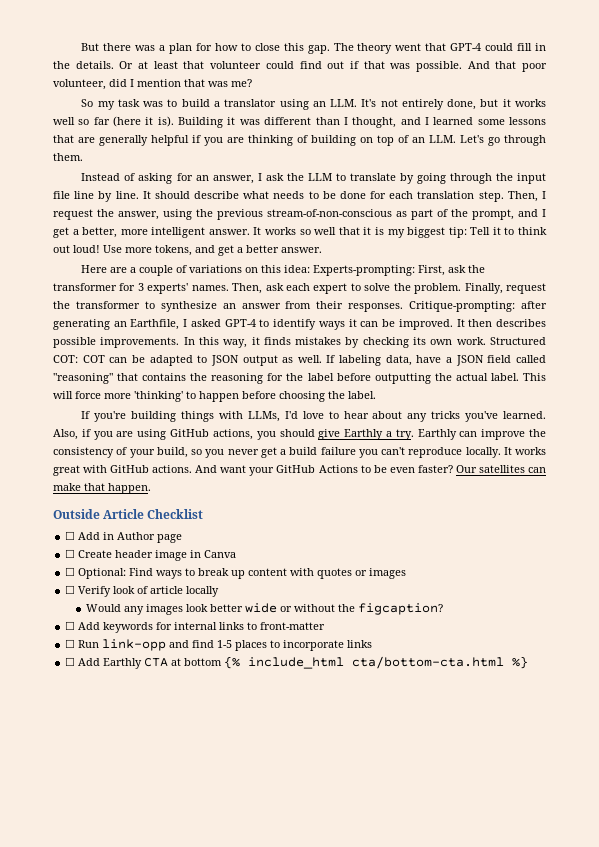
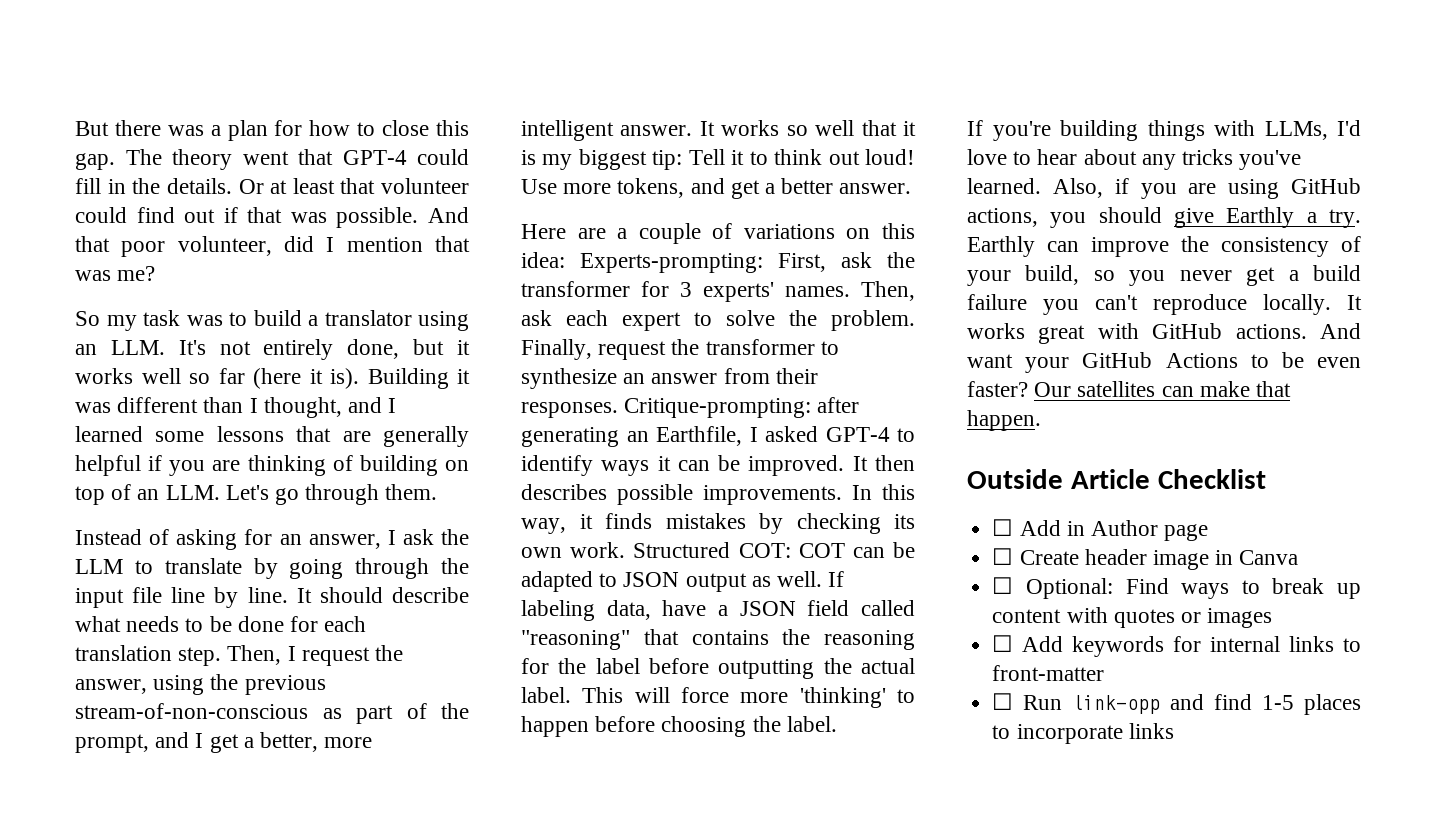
- ☐ Verify look of article locally
- Would any images look better wide or without the figcaption?
- ☐ Add Earthly CTA at bottom {% include_html cta/bottom-cta.html %}

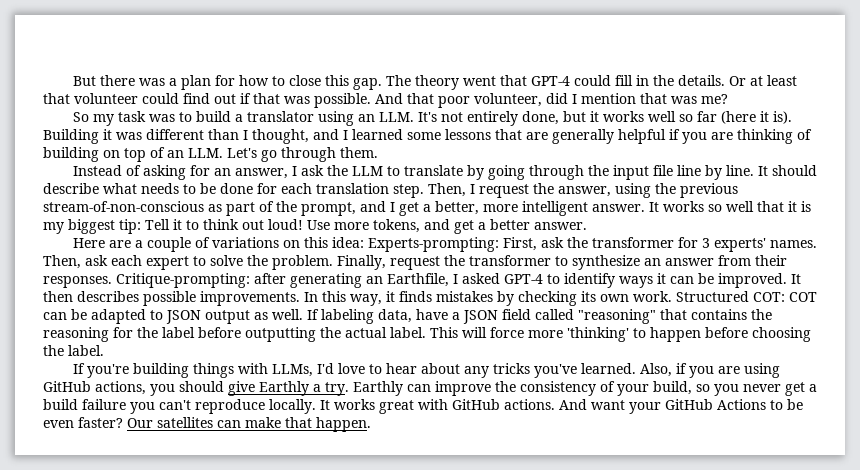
- Outside Article Checklist
- ☐ Add in Author page
- ☐ Create header image in Canva
- ☐ Optional: Find ways to break up content with quotes or images
- ☐ Add keywords for internal links to front-matter
- ☐ Run link-opp and find 1-5 places to incorporate links

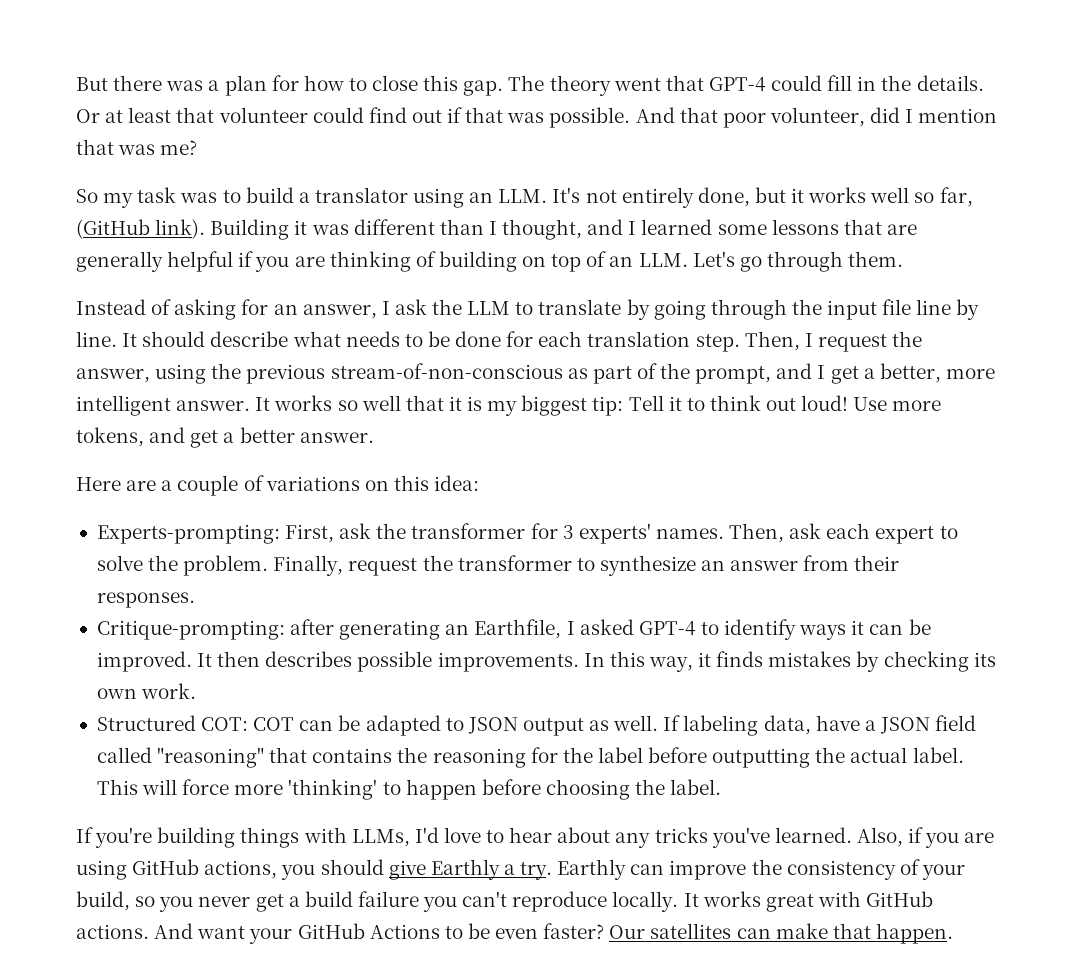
- So my task was to build a translator using an LLM. It's not entirely done, but it works well so far (here it is).
+ So my task was to build a translator using an LLM. It's not entirely done, but it works well so far, (GitHub link).
- Here are a couple of variations on this idea: Experts-prompting: First, ask the transformer for 3 experts' names.
+ Here are a couple of variations on this idea:
+ Experts-prompting: First, ask the transformer for 3 experts' names.
- Finally, request the transformer to synthesize an answer from their responses. Critique-prompting: after generating an Earthfile, I asked GPT-4 to identify ways it can be improved.
+ Finally, request the transformer to synthesize an answer from their responses.
+ Critique-prompting: after generating an Earthfile, I asked GPT-4 to identify ways it can be improved.
- In this way, it finds mistakes by checking its own work. Structured COT: COT can be adapted to JSON output as well.
+ In this way, it finds mistakes by checking its own work.
+ Structured COT: COT can be adapted to JSON output as well.

